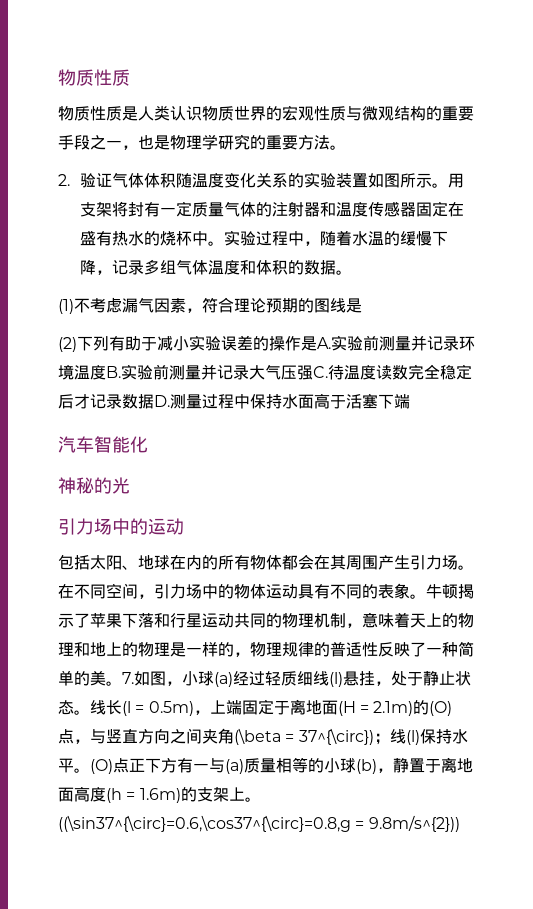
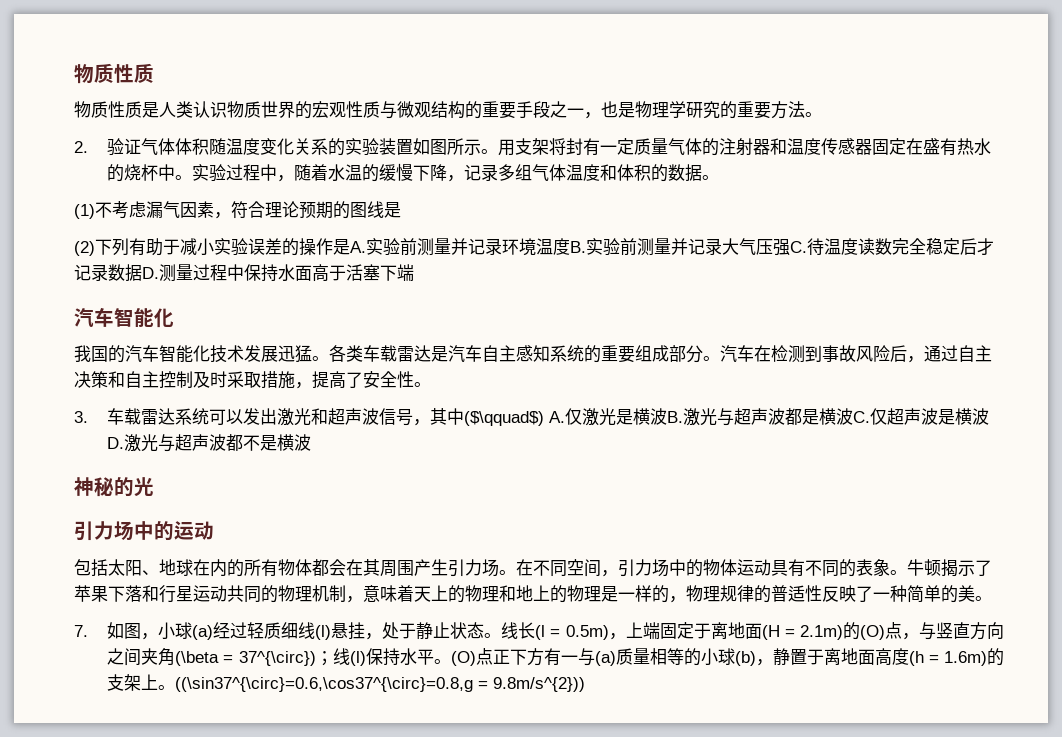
+ 我国的汽车智能化技术发展迅猛。各类车载雷达是汽车自主感知系统的重要组成部分。汽车在检测到事故风险后，通过自主决策和自主控制及时采取措施，提高了安全性。
+ 3.车载雷达系统可以发出激光和超声波信号，其中($\qquad$) A.仅激光是横波B.激光与超声波都是横波C.仅超声波是横波D.激光与超声波都不是横波
- 牛顿揭示了苹果下落和行星运动共同的物理机制，意味着天上的物理和地上的物理是一样的，物理规律的普适性反映了一种简单的美。7.如图，小球(a)经过轻质细线(l)悬挂，处于静止状态。
+ 牛顿揭示了苹果下落和行星运动共同的物理机制，意味着天上的物理和地上的物理是一样的，物理规律的普适性反映了一种简单的美。
+ 7.如图，小球(a)经过轻质细线(l)悬挂，处于静止状态。

